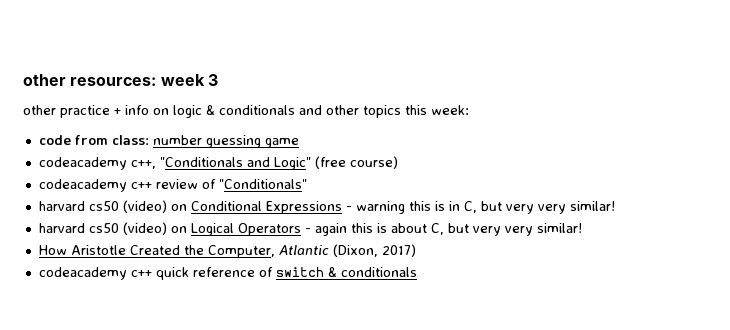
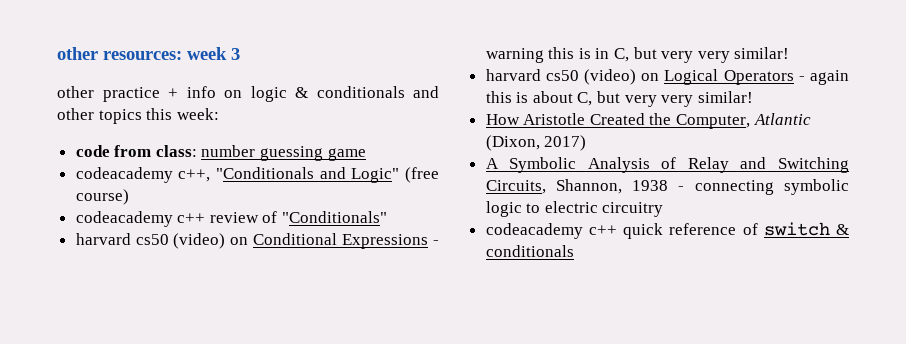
+ A Symbolic Analysis of Relay and Switching Circuits, Shannon, 1938 - connecting symbolic logic to electric circuitry

